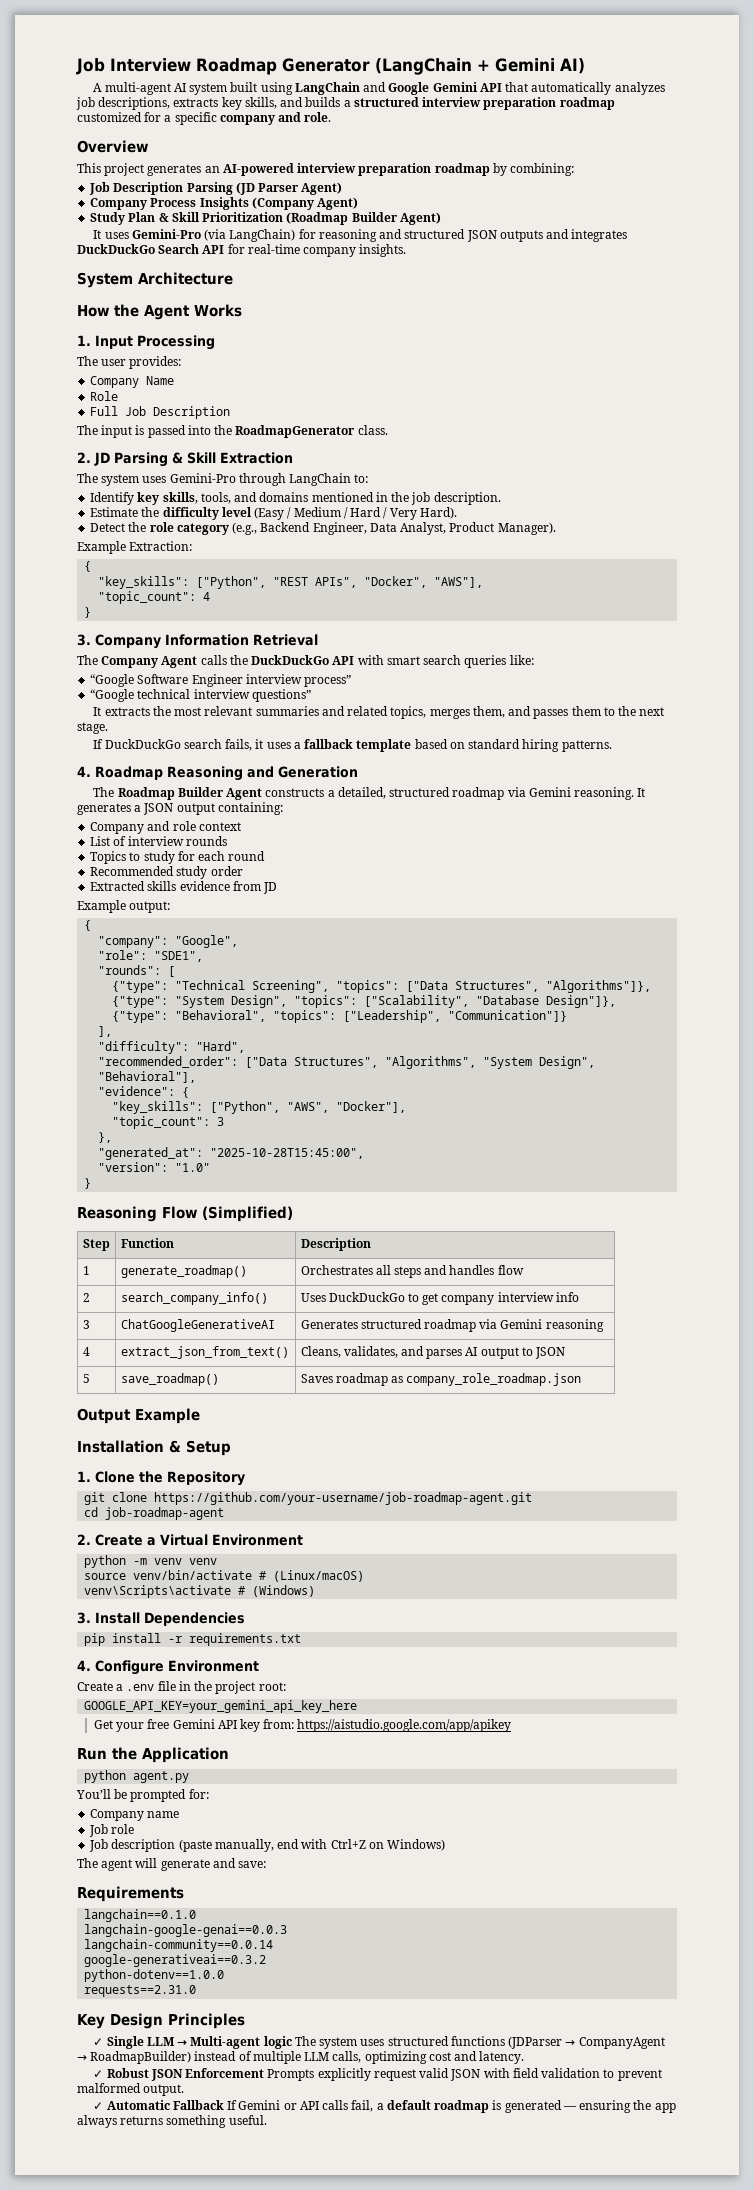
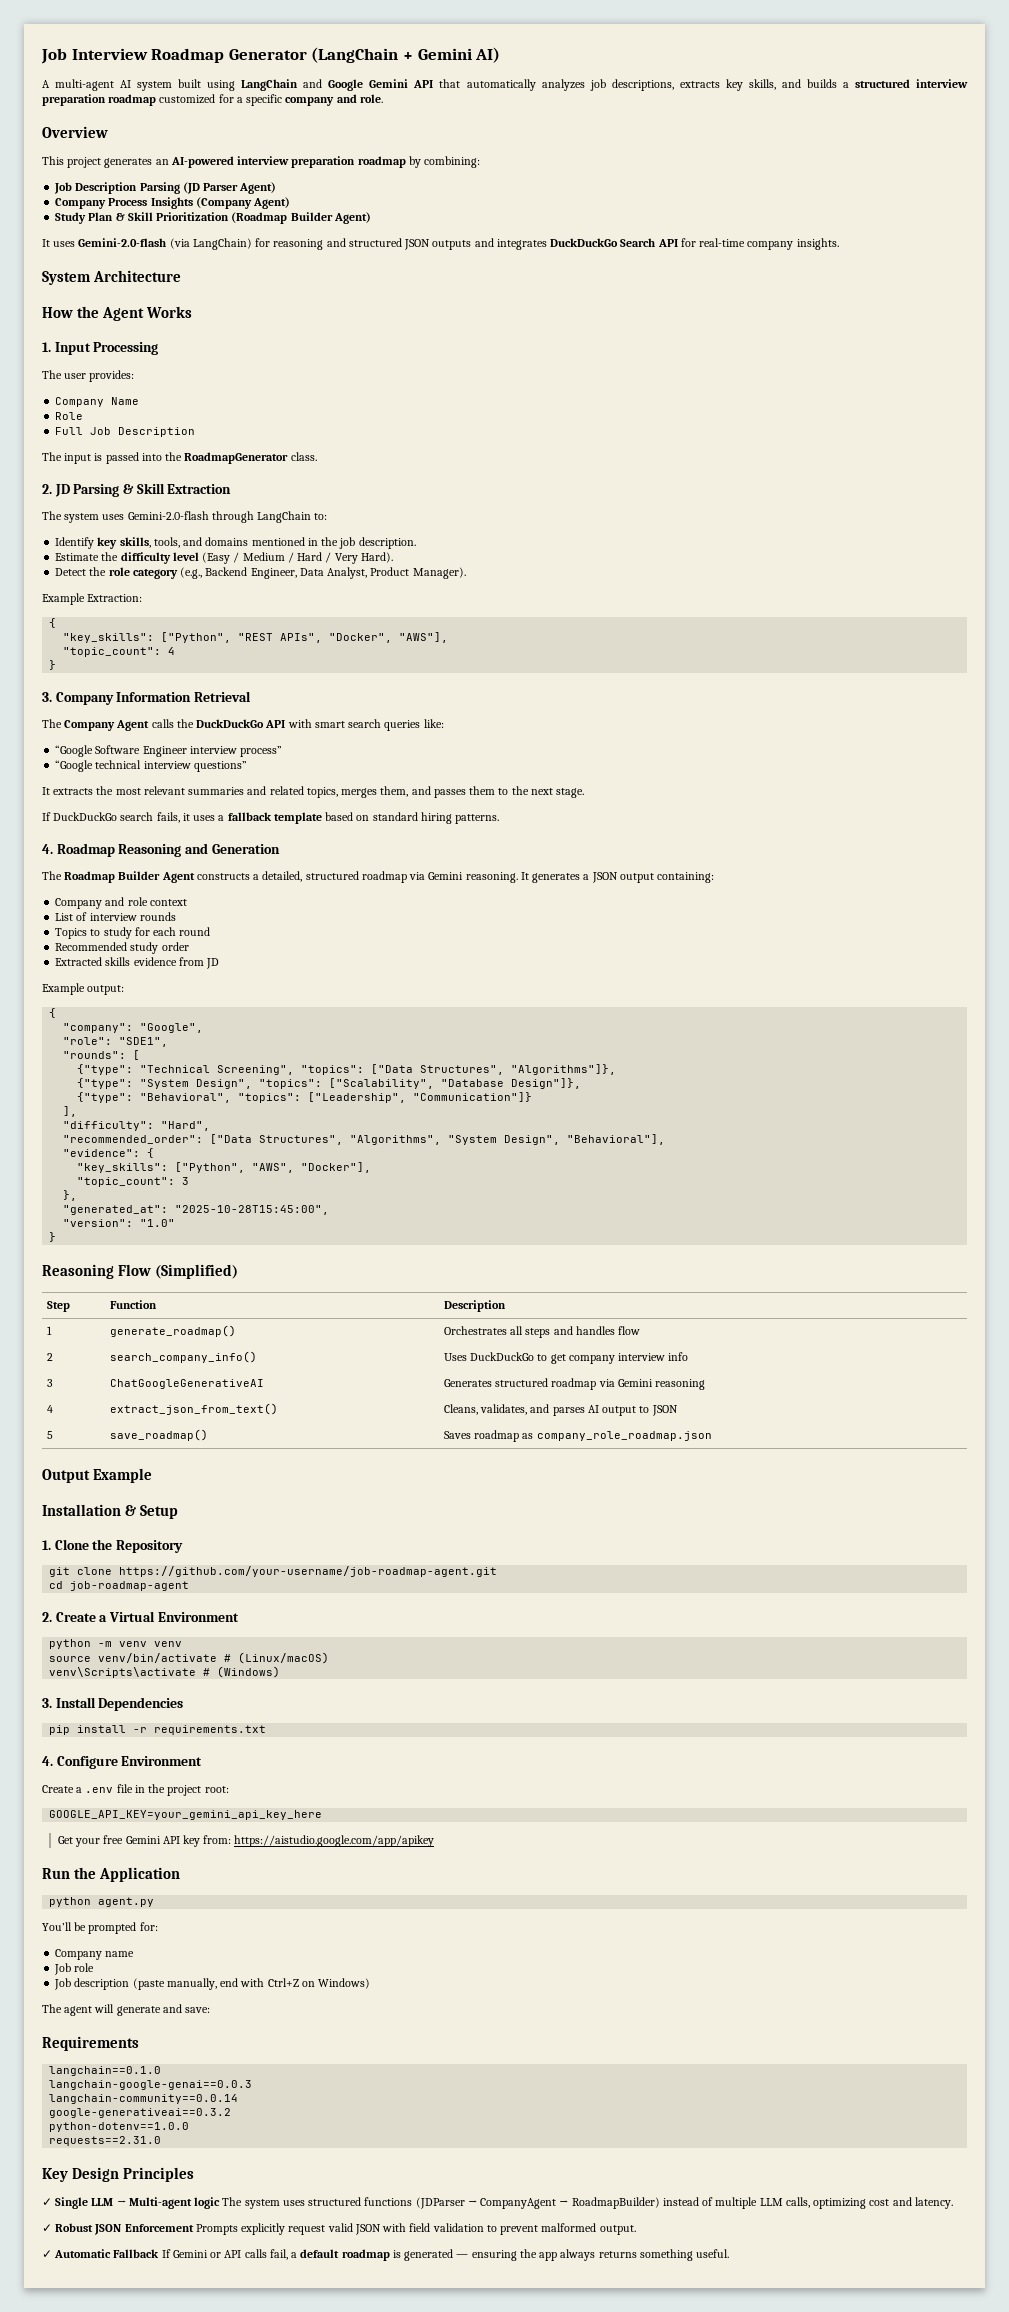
- It uses Gemini-Pro (via LangChain) for reasoning and structured JSON outputs and integrates DuckDuckGo Search API for real-time company insights.
+ It uses Gemini-2.0-flash (via LangChain) for reasoning and structured JSON outputs and integrates DuckDuckGo Search API for real-time company insights.
- The system uses Gemini-Pro through LangChain to:
+ The system uses Gemini-2.0-flash through LangChain to:

